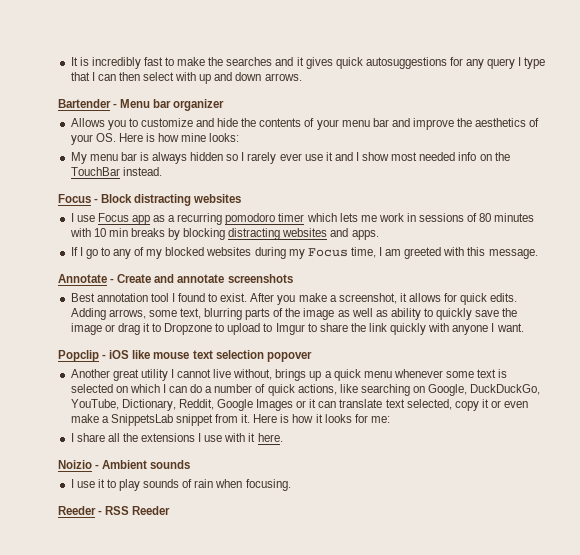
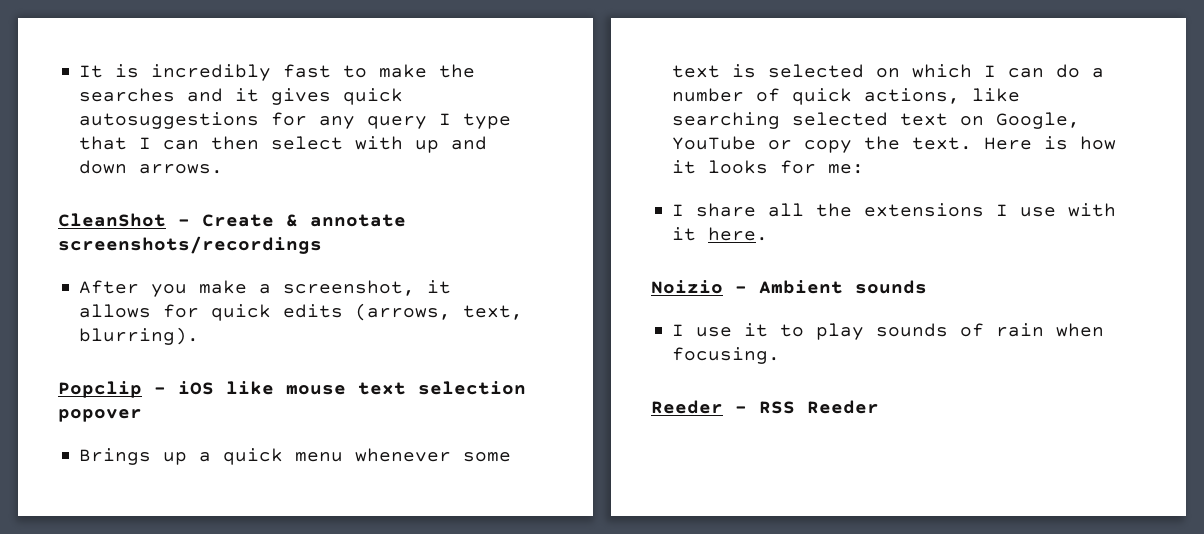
- Bartender - Menu bar organizer
- Allows you to customize and hide the contents of your menu bar and improve the aesthetics of your OS. Here is how mine looks:
- My menu bar is always hidden so I rarely ever use it and I show most needed info on the TouchBar instead.
- Focus - Block distracting websites
- I use Focus app as a recurring pomodoro timer which lets me work in sessions of 80 minutes with 10 min breaks by blocking distracting websites and apps.
- If I go to any of my blocked websites during my Focus time, I am greeted with this message.
- Annotate - Create and annotate screenshots
- Best annotation tool I found to exist. After you make a screenshot, it allows for quick edits. Adding arrows, some text, blurring parts of the image as well as ability to quickly save the image or drag it to Dropzone to upload to Imgur to share the link quickly with anyone I want.
+ CleanShot - Create & annotate screenshots/recordings
+ After you make a screenshot, it allows for quick edits (arrows, text, blurring).
- Another great utility I cannot live without, brings up a quick menu whenever some text is selected on which I can do a number of quick actions, like searching on Google, DuckDuckGo, YouTube, Dictionary, Reddit, Google Images or it can translate text selected, copy it or even make a SnippetsLab snippet from it.
+ Brings up a quick menu whenever some text is selected on which I can do a number of quick actions, like searching selected text on Google, YouTube or copy the text.

